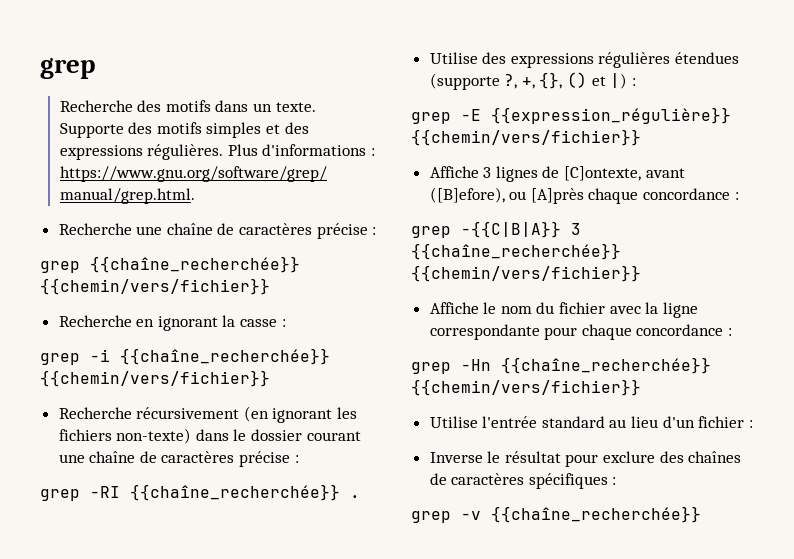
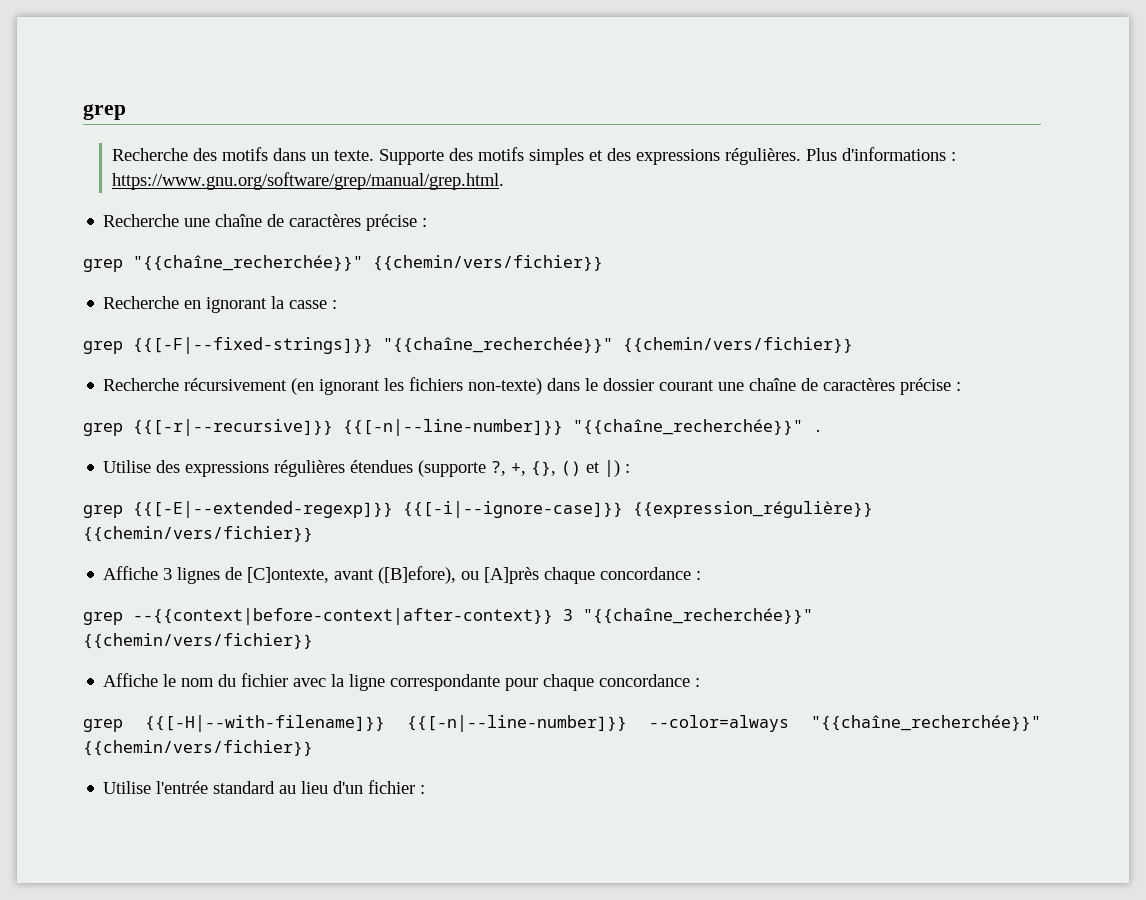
- grep {{chaîne_recherchée}} {{chemin/vers/fichier}}
+ grep "{{chaîne_recherchée}}" {{chemin/vers/fichier}}
- grep -i {{chaîne_recherchée}} {{chemin/vers/fichier}}
+ grep {{[-F|--fixed-strings]}} "{{chaîne_recherchée}}" {{chemin/vers/fichier}}
- grep -RI {{chaîne_recherchée}} .
+ grep {{[-r|--recursive]}} {{[-n|--line-number]}} "{{chaîne_recherchée}}" .
- grep -E {{expression_régulière}} {{chemin/vers/fichier}}
+ grep {{[-E|--extended-regexp]}} {{[-i|--ignore-case]}} {{expression_régulière}} {{chemin/vers/fichier}}
- grep -{{C|B|A}} 3 {{chaîne_recherchée}} {{chemin/vers/fichier}}
+ grep --{{context|before-context|after-context}} 3 "{{chaîne_recherchée}}" {{chemin/vers/fichier}}
- grep -Hn {{chaîne_recherchée}} {{chemin/vers/fichier}}
+ grep {{[-H|--with-filename]}} {{[-n|--line-number]}} --color=always "{{chaîne_recherchée}}" {{chemin/vers/fichier}}
- Inverse le résultat pour exclure des chaînes de caractères spécifiques :
- grep -v {{chaîne_recherchée}}

